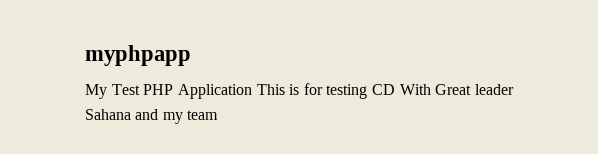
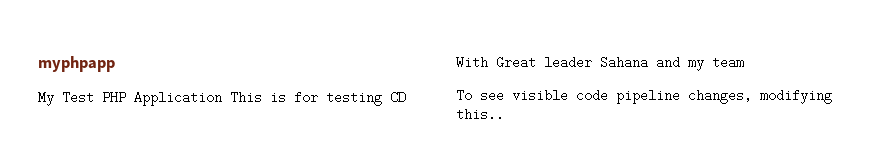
+ To see visible code pipeline changes, modifying this..

